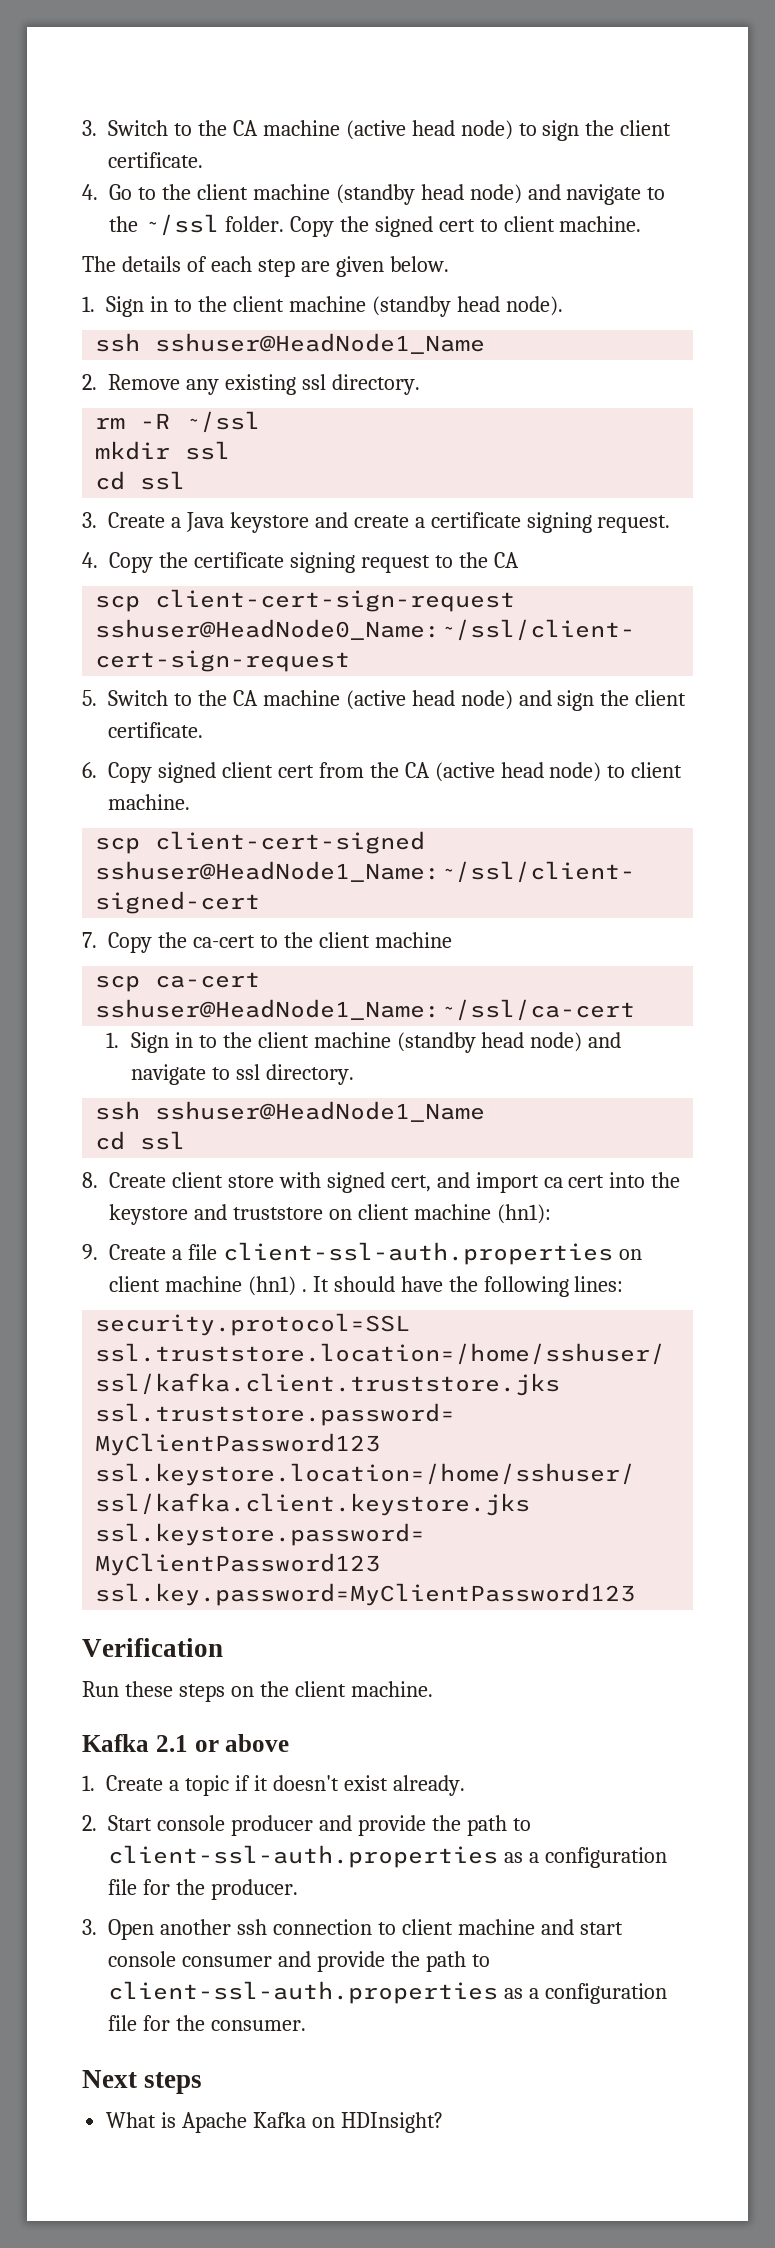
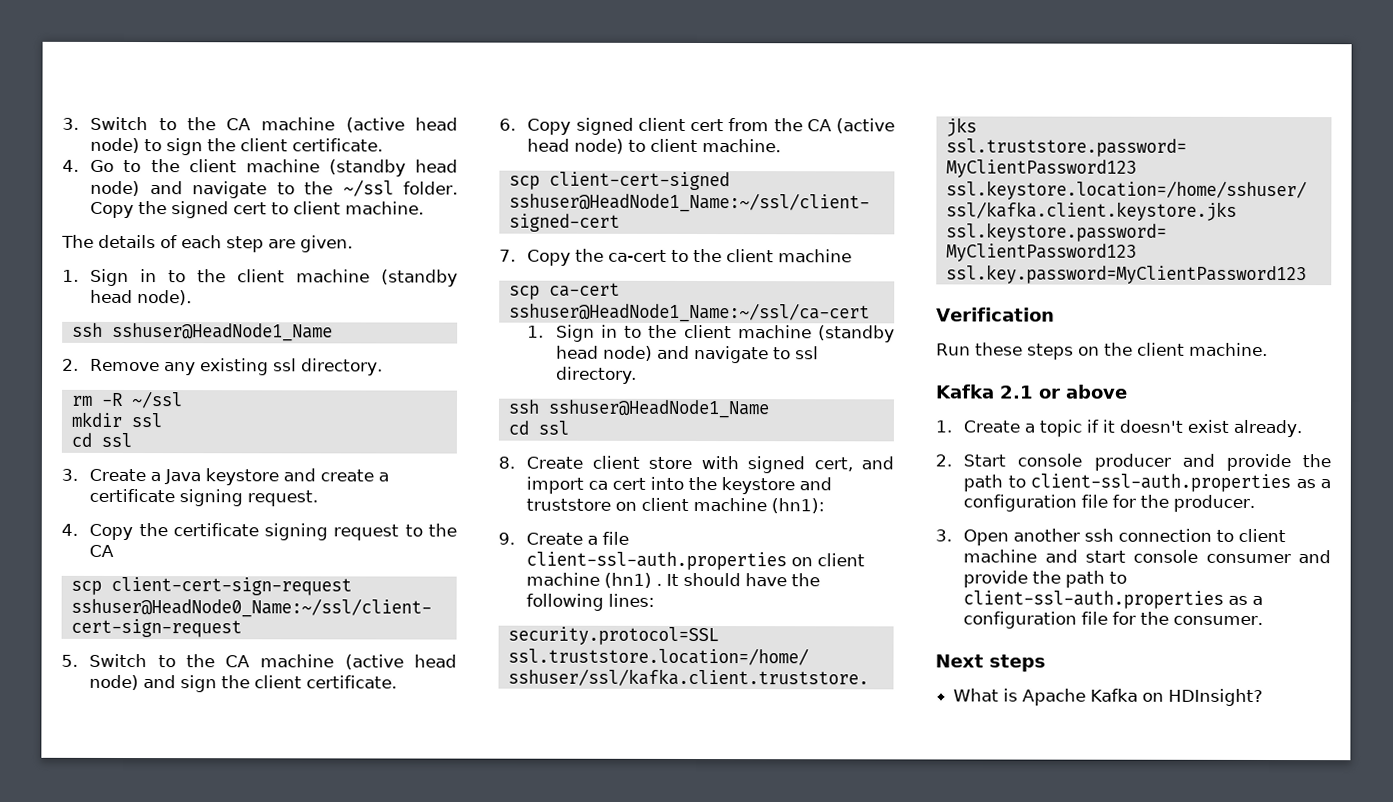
- The details of each step are given below.
+ The details of each step are given.

